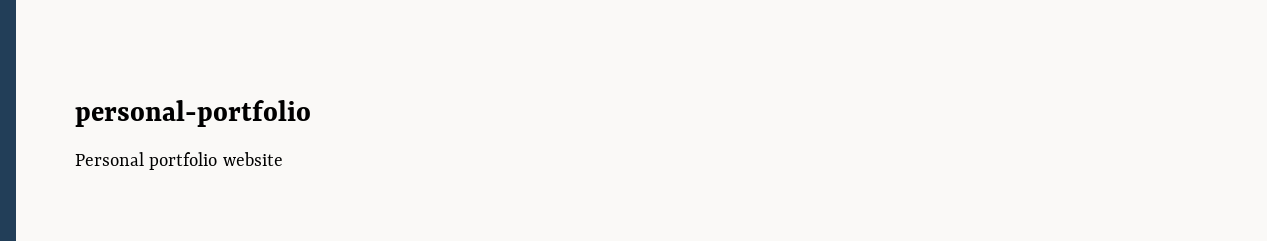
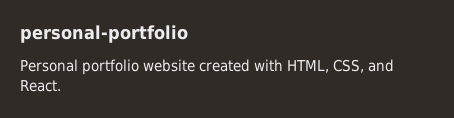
- Personal portfolio website
+ Personal portfolio website created with HTML, CSS, and React.

